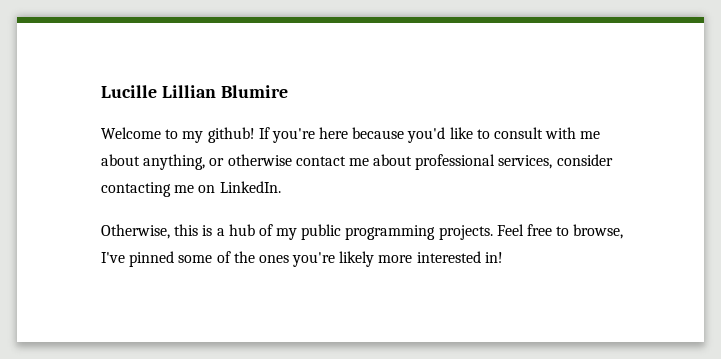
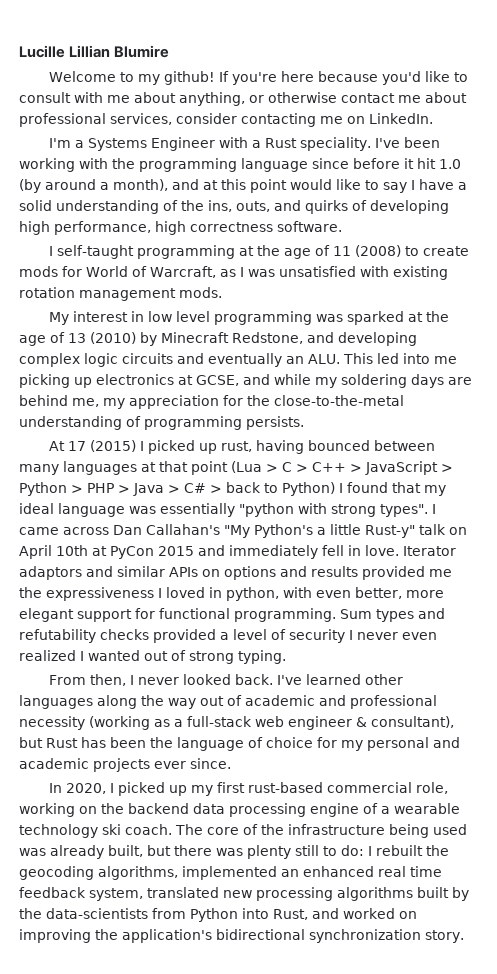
- Otherwise, this is a hub of my public programming projects. Feel free to browse, I've pinned some of the ones you're likely more interested in!
+ I'm a Systems Engineer with a Rust speciality. I've been working with the programming language since before it hit 1.0 (by around a month), and at this point would like to say I have a solid understanding of the ins, outs, and quirks of developing high performance, high correctness software.
+ I self-taught programming at the age of 11 (2008) to create mods for World of Warcraft, as I was unsatisfied with existing rotation management mods.
+ My interest in low level programming was sparked at the age of 13 (2010) by Minecraft Redstone, and developing complex logic circuits and eventually an ALU. This led into me picking up electronics at GCSE, and while my soldering days are behind me, my appreciation for the close-to-the-metal understanding of programming persists.
+ At 17 (2015) I picked up rust, having bounced between many languages at that point (Lua > C > C++ > JavaScript > Python > PHP > Java > C# > back to Python) I found that my ideal language was essentially "python with strong types". I came across Dan Callahan's "My Python's a little Rust-y" talk on April 10th at PyCon 2015 and immediately fell in love. Iterator adaptors and similar APIs on options and results provided me the expressiveness I loved in python, with even better, more elegant support for functional programming. Sum types and refutability checks provided a level of security I never even realized I wanted out of strong typing.
+ From then, I never looked back. I've learned other languages along the way out of academic and professional necessity (working as a full-stack web engineer & consultant), but Rust has been the language of choice for my personal and academic projects ever since.
+ In 2020, I picked up my first rust-based commercial role, working on the backend data processing engine of a wearable technology ski coach. The core of the infrastructure being used was already built, but there was plenty still to do: I rebuilt the geocoding algorithms, implemented an enhanced real time feedback system, translated new processing algorithms built by the data-scientists from Python into Rust, and worked on improving the application's bidirectional synchronization story.

